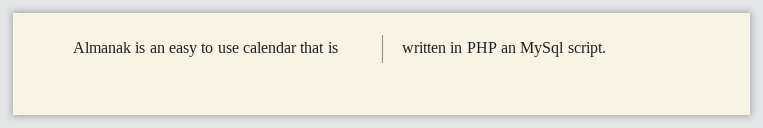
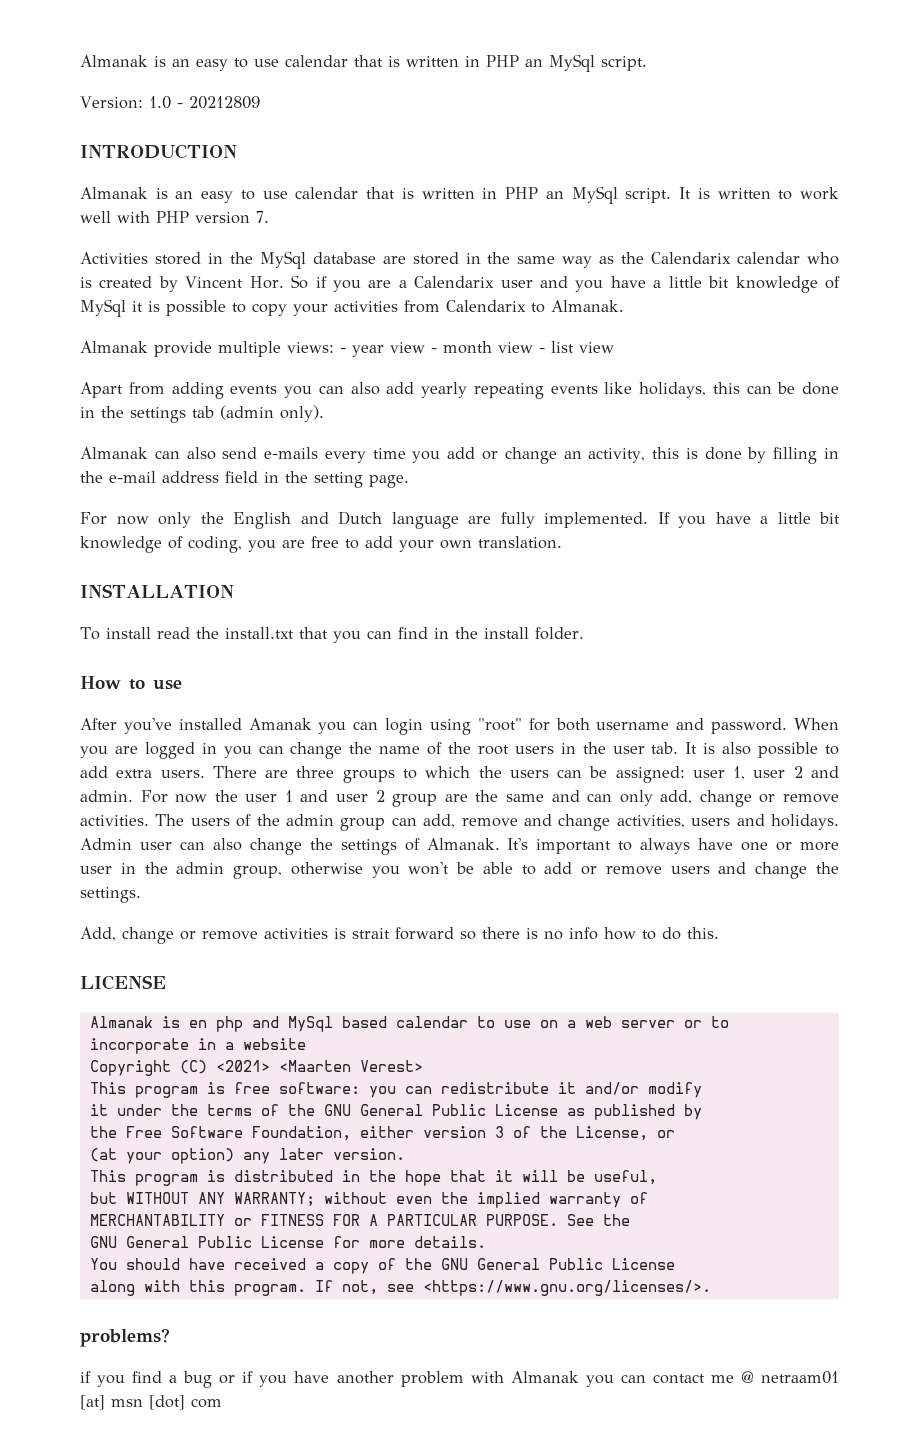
+ Version: 1.0 - 20212809
+ INTRODUCTION
+ Almanak is an easy to use calendar that is written in PHP an MySql script. It is written to work well with PHP version 7.
+ Activities stored in the MySql database are stored in the same way as the Calendarix calendar who is created by Vincent Hor. So if you are a Calendarix user and you have a little bit knowledge of MySql it is possible to copy your activities from Calendarix to Almanak.
+ Almanak provide multiple views: - year view - month view - list view
+ Apart from adding events you can also add yearly repeating events like holidays, this can be done in the settings tab (admin only).
+ Almanak can also send e-mails every time you add or change an activity, this is done by filling in the e-mail address field in the setting page.
+ For now only the English and Dutch language are fully implemented. If you have a little bit knowledge of coding, you are free to add your own translation.
+ INSTALLATION
+ To install read the install.txt that you can find in the install folder.
+ How to use
+ After you've installed Amanak you can login using "root" for both username and password. When you are logged in you can change the name of the root users in the user tab. It is also possible to add extra users. There are three groups to which the users can be assigned: user 1, user 2 and admin. For now the user 1 and user 2 group are the same and can only add, change or remove activities. The users of the admin group can add, remove and change activities, users and holidays. Admin user can also change the settings of Almanak. It's important to always have one or more user in the admin group, otherwise you won't be able to add or remove users and change the settings.
+ Add, change or remove activities is strait forward so there is no info how to do this.
+ LICENSE
+ Almanak is en php and MySql based calendar to use on a web server or to incorporate in a website
+ Copyright (C) <2021> <Maarten Verest>
+ This program is free software: you can redistribute it and/or modify
+ it under the terms of the GNU General Public License as published by
+ the Free Software Foundation, either version 3 of the License, or
+ (at your option) any later version.
+ This program is distributed in the hope that it will be useful,
+ but WITHOUT ANY WARRANTY; without even the implied warranty of
+ MERCHANTABILITY or FITNESS FOR A PARTICULAR PURPOSE. See the
+ GNU General Public License for more details.
+ You should have received a copy of the GNU General Public License
+ along with this program. If not, see <https://www.gnu.org/licenses/>.
+ problems?
+ if you find a bug or if you have another problem with Almanak you can contact me @ netraam01 [at] msn [dot] com

